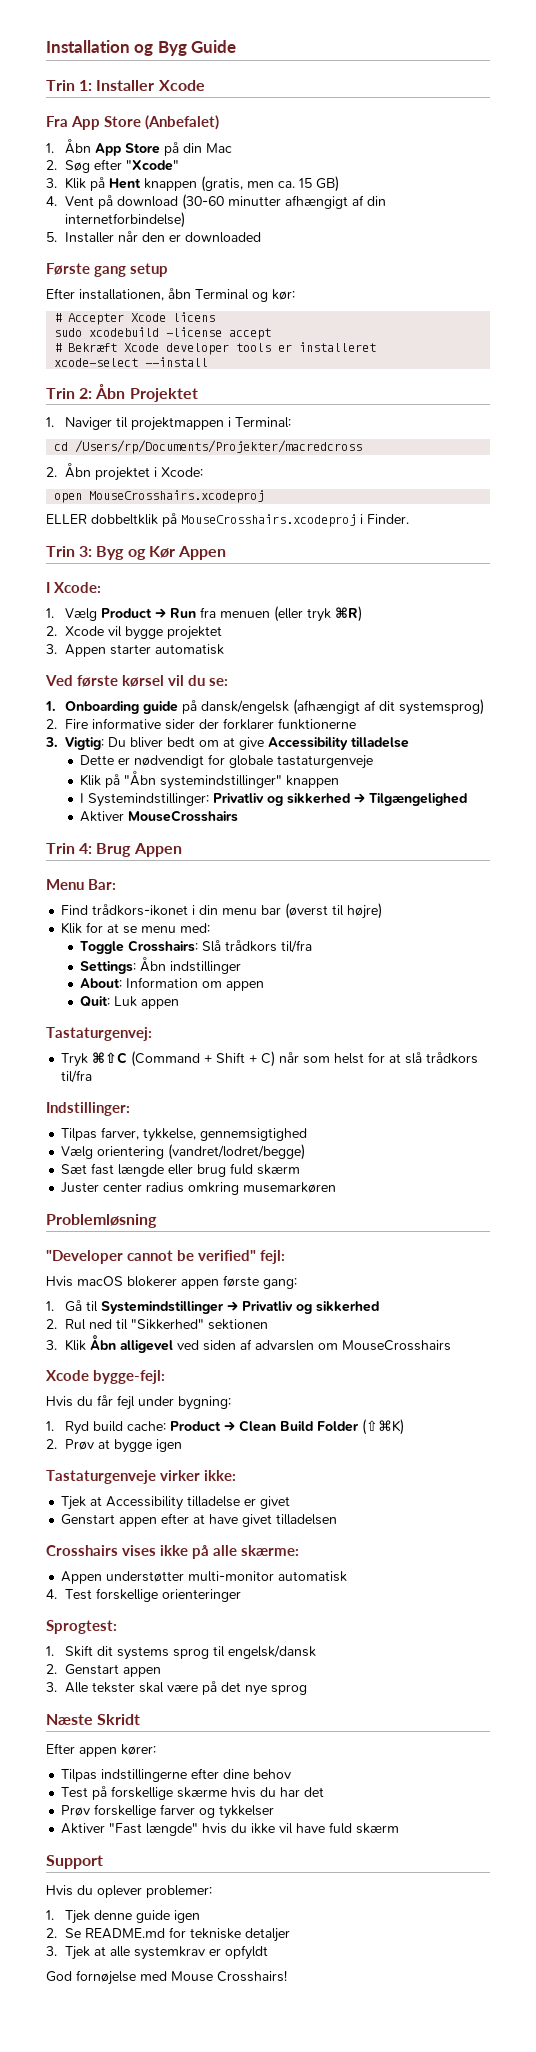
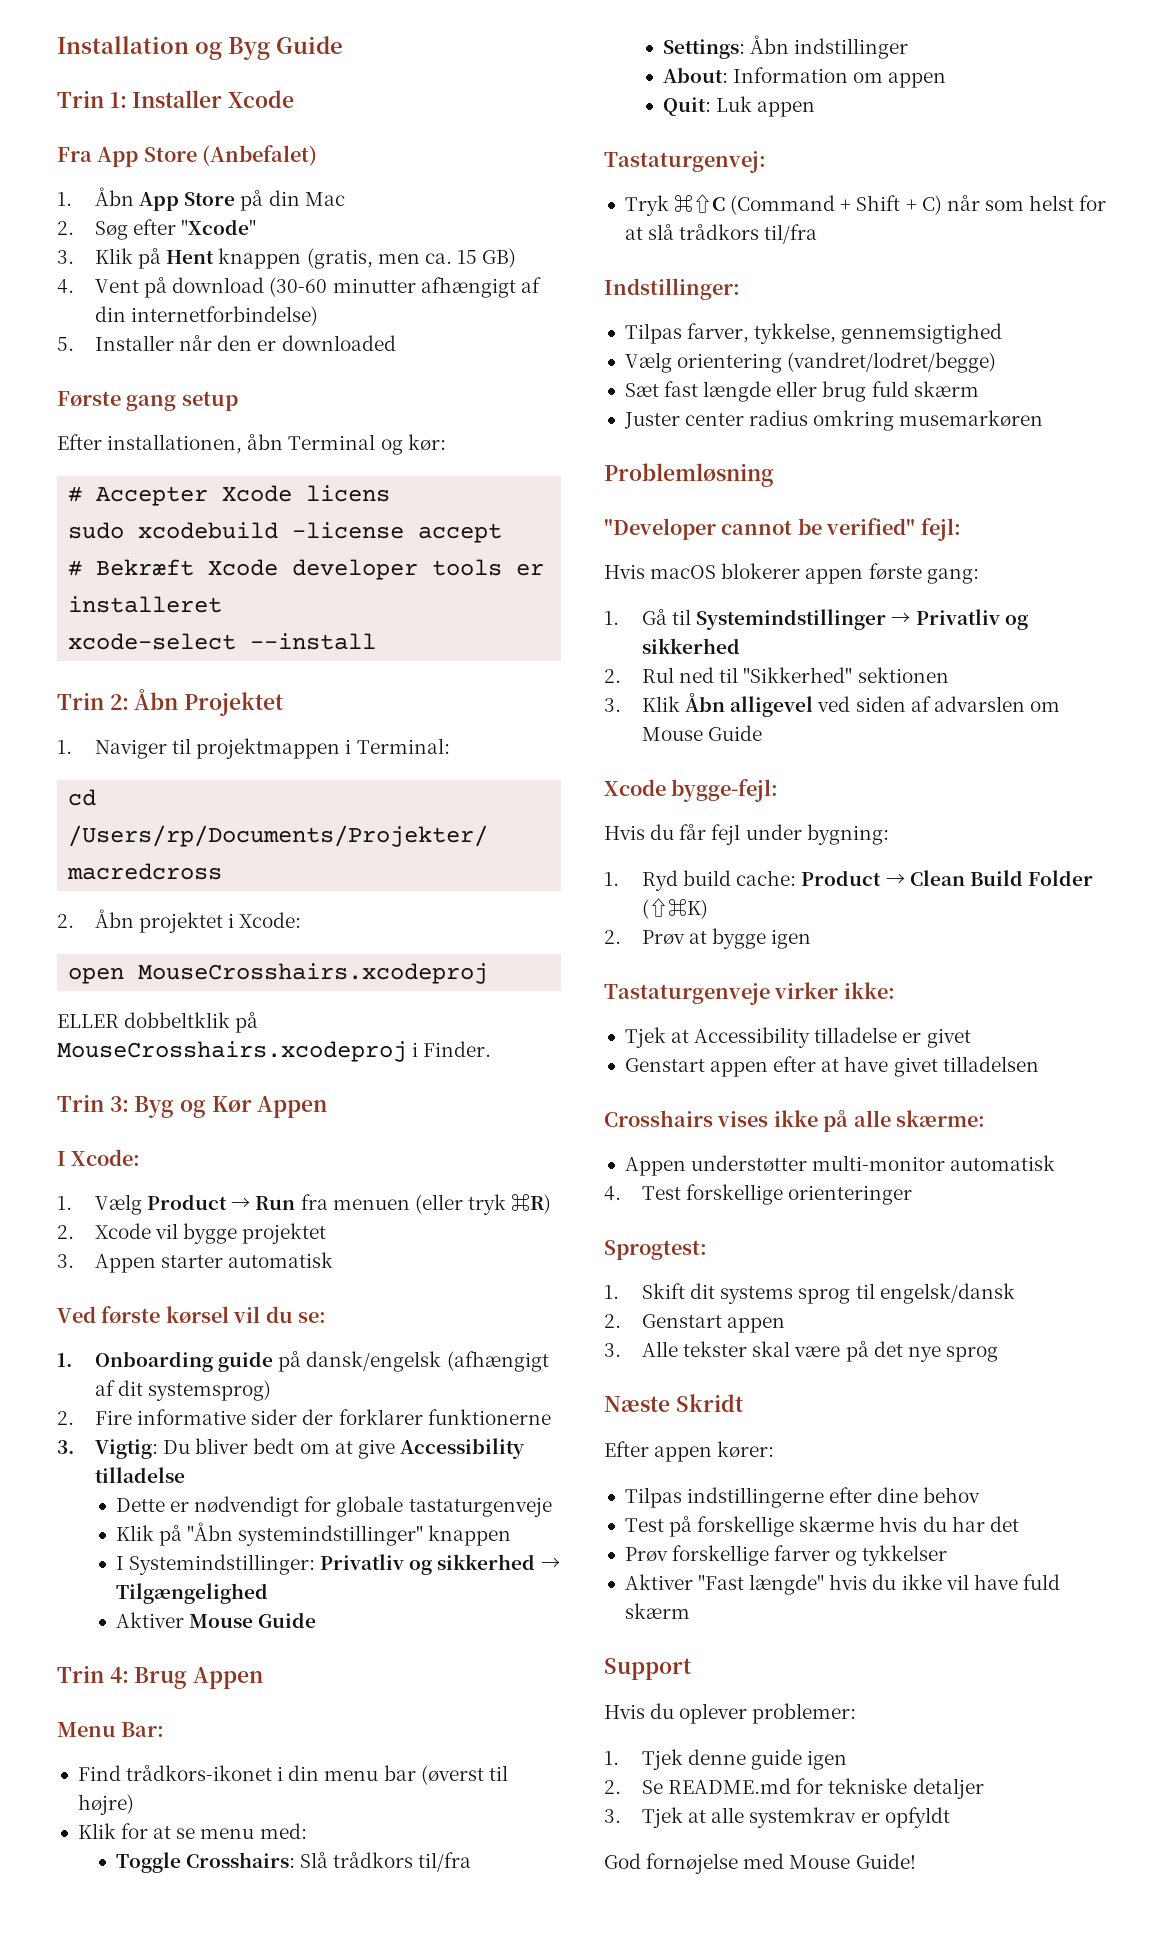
- Aktiver MouseCrosshairs
+ Aktiver Mouse Guide
- 3. Klik Åbn alligevel ved siden af advarslen om MouseCrosshairs
+ 3. Klik Åbn alligevel ved siden af advarslen om Mouse Guide
- God fornøjelse med Mouse Crosshairs!
+ God fornøjelse med Mouse Guide!

